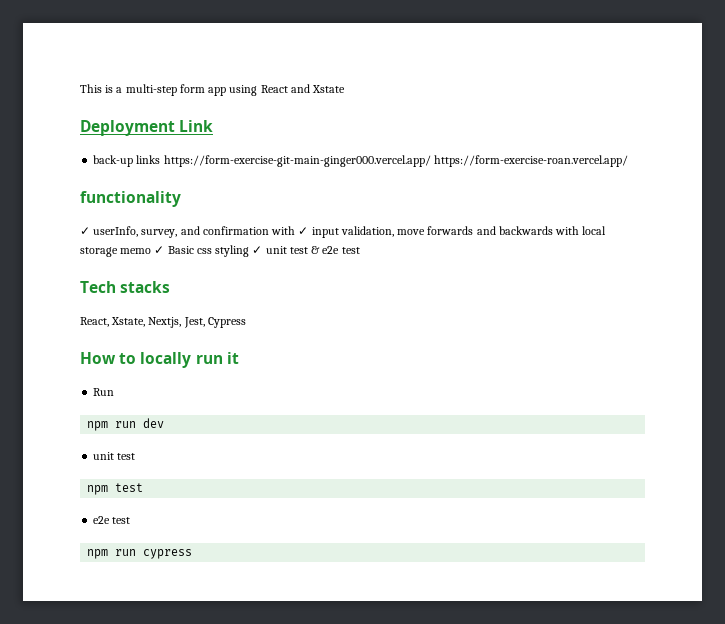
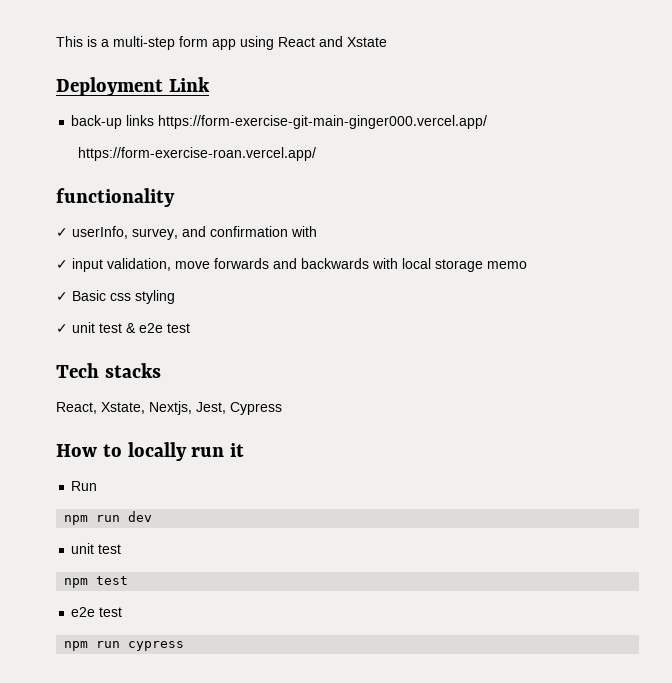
- back-up links https://form-exercise-git-main-ginger000.vercel.app/ https://form-exercise-roan.vercel.app/
+ back-up links https://form-exercise-git-main-ginger000.vercel.app/
+ https://form-exercise-roan.vercel.app/
- ✓ userInfo, survey, and confirmation with ✓ input validation, move forwards and backwards with local storage memo ✓ Basic css styling ✓ unit test & e2e test
+ ✓ userInfo, survey, and confirmation with
+ ✓ input validation, move forwards and backwards with local storage memo
+ ✓ Basic css styling
+ ✓ unit test & e2e test

